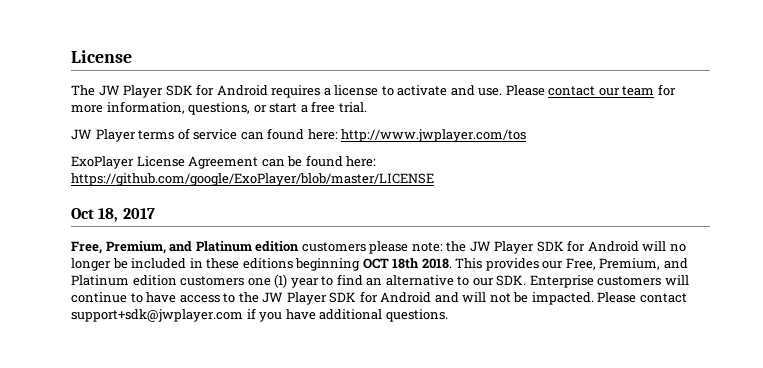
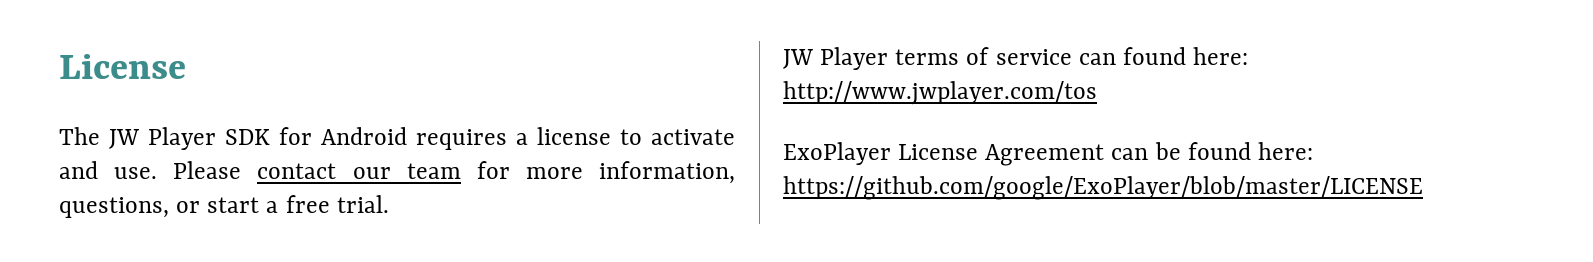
- Oct 18, 2017
- Free, Premium, and Platinum edition customers please note: the JW Player SDK for Android will no longer be included in these editions beginning OCT 18th 2018. This provides our Free, Premium, and Platinum edition customers one (1) year to find an alternative to our SDK. Enterprise customers will continue to have access to the JW Player SDK for Android and will not be impacted. Please contact support+sdk@jwplayer.com if you have additional questions.

